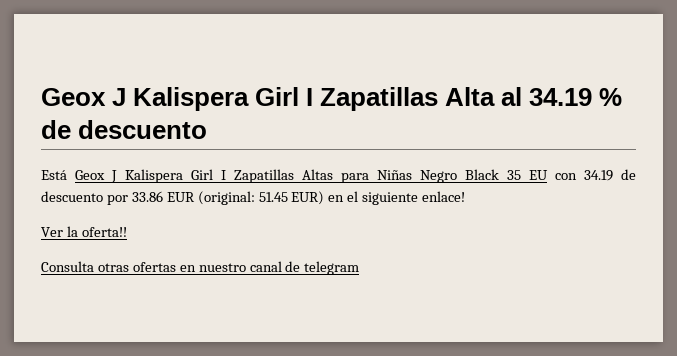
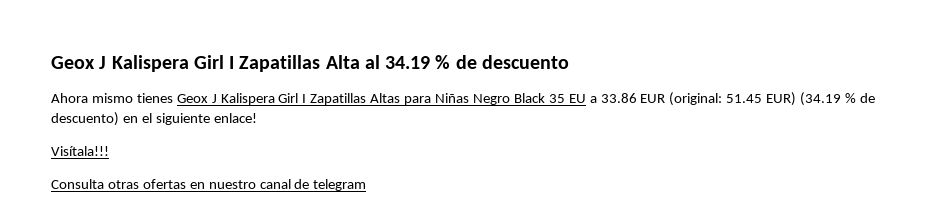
- Está Geox J Kalispera Girl I Zapatillas Altas para Niñas Negro Black 35 EU con 34.19 de descuento por 33.86 EUR (original: 51.45 EUR) en el siguiente enlace!
+ Ahora mismo tienes Geox J Kalispera Girl I Zapatillas Altas para Niñas Negro Black 35 EU a 33.86 EUR (original: 51.45 EUR) (34.19 % de descuento) en el siguiente enlace!
- Ver la oferta!!
+ Visítala!!!

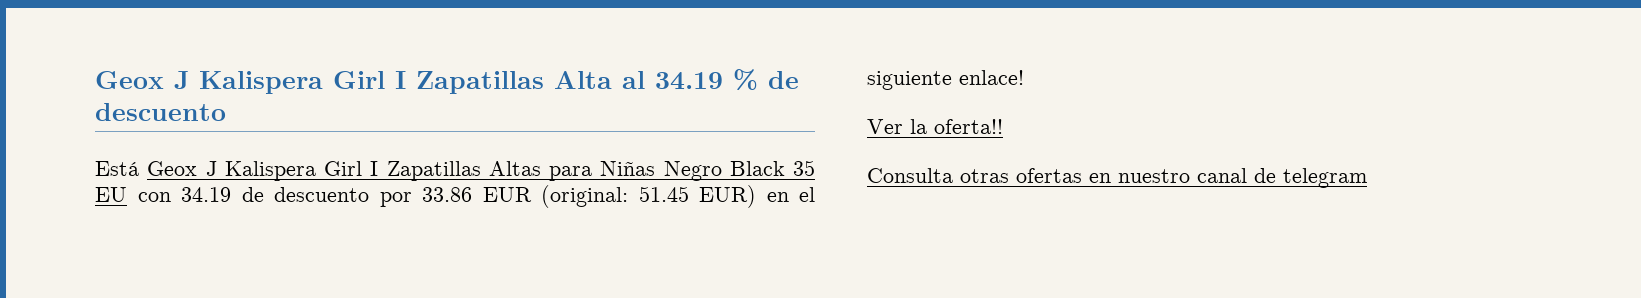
- Ahora mismo tienes Geox J Kalispera Girl I Zapatillas Altas para Niñas Negro Black 35 EU a 33.86 EUR (original: 51.45 EUR) (34.19 % de descuento) en el siguiente enlace!
+ Está Geox J Kalispera Girl I Zapatillas Altas para Niñas Negro Black 35 EU con 34.19 de descuento por 33.86 EUR (original: 51.45 EUR) en el siguiente enlace!
- Visítala!!!
+ Ver la oferta!!

